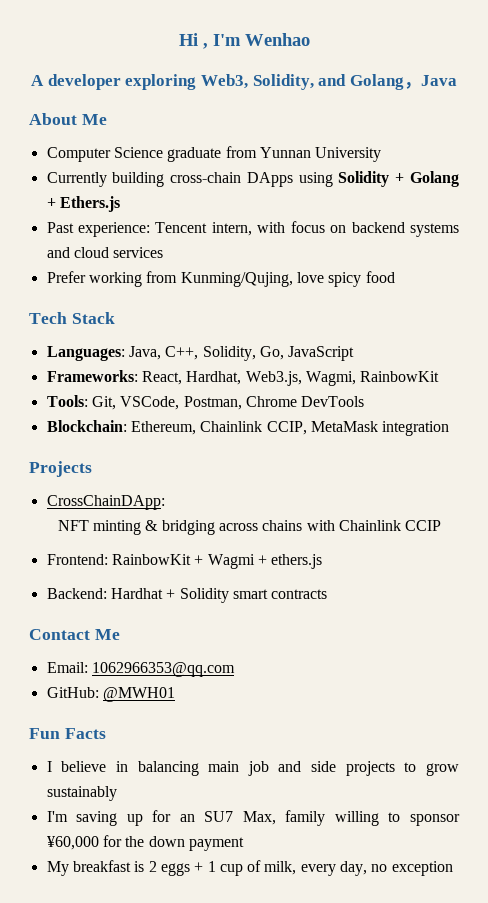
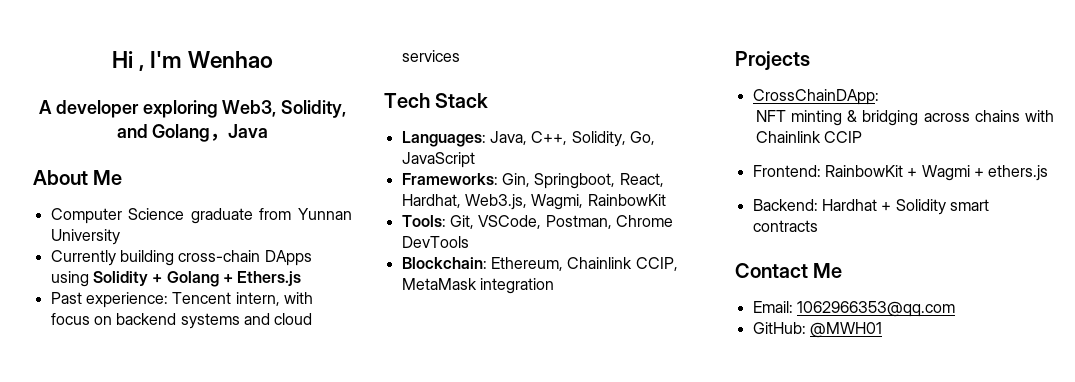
- Prefer working from Kunming/Qujing, love spicy food
- Frameworks: React, Hardhat, Web3.js, Wagmi, RainbowKit
+ Frameworks: Gin, Springboot, React, Hardhat, Web3.js, Wagmi, RainbowKit
- Fun Facts
- I believe in balancing main job and side projects to grow sustainably
- I'm saving up for an SU7 Max, family willing to sponsor ¥60,000 for the down payment
- My breakfast is 2 eggs + 1 cup of milk, every day, no exception

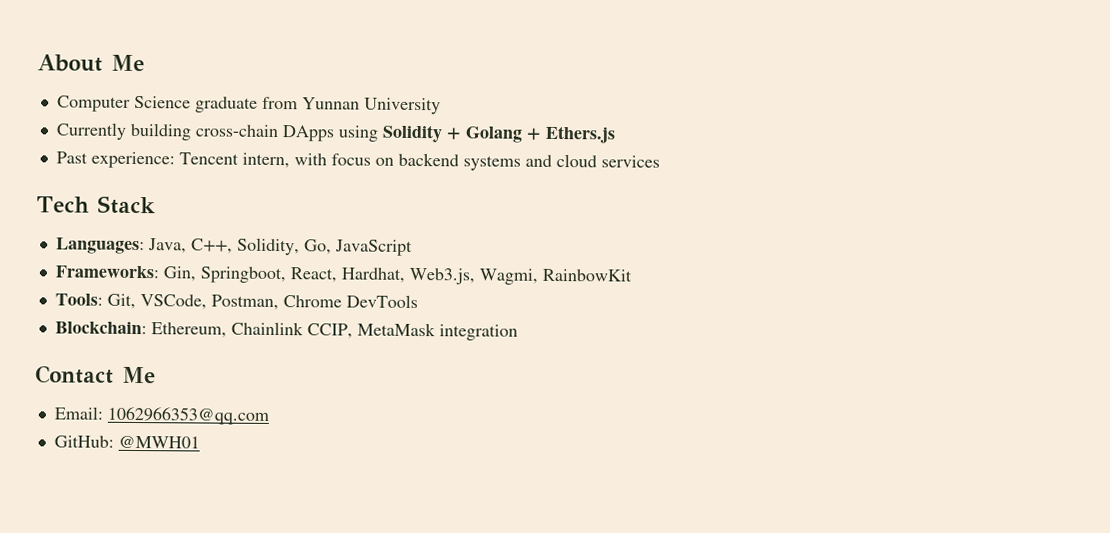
- Hi , I'm Wenhao
- A developer exploring Web3, Solidity, and Golang，Java
- Projects
- CrossChainDApp:
- NFT minting & bridging across chains with Chainlink CCIP
- Frontend: RainbowKit + Wagmi + ethers.js
- Backend: Hardhat + Solidity smart contracts

